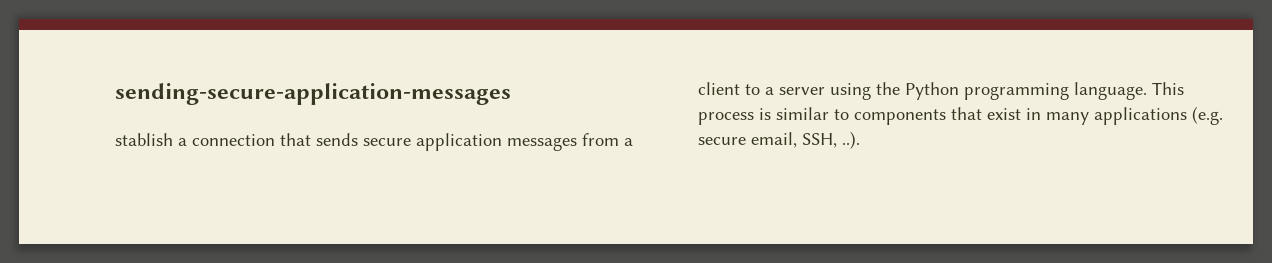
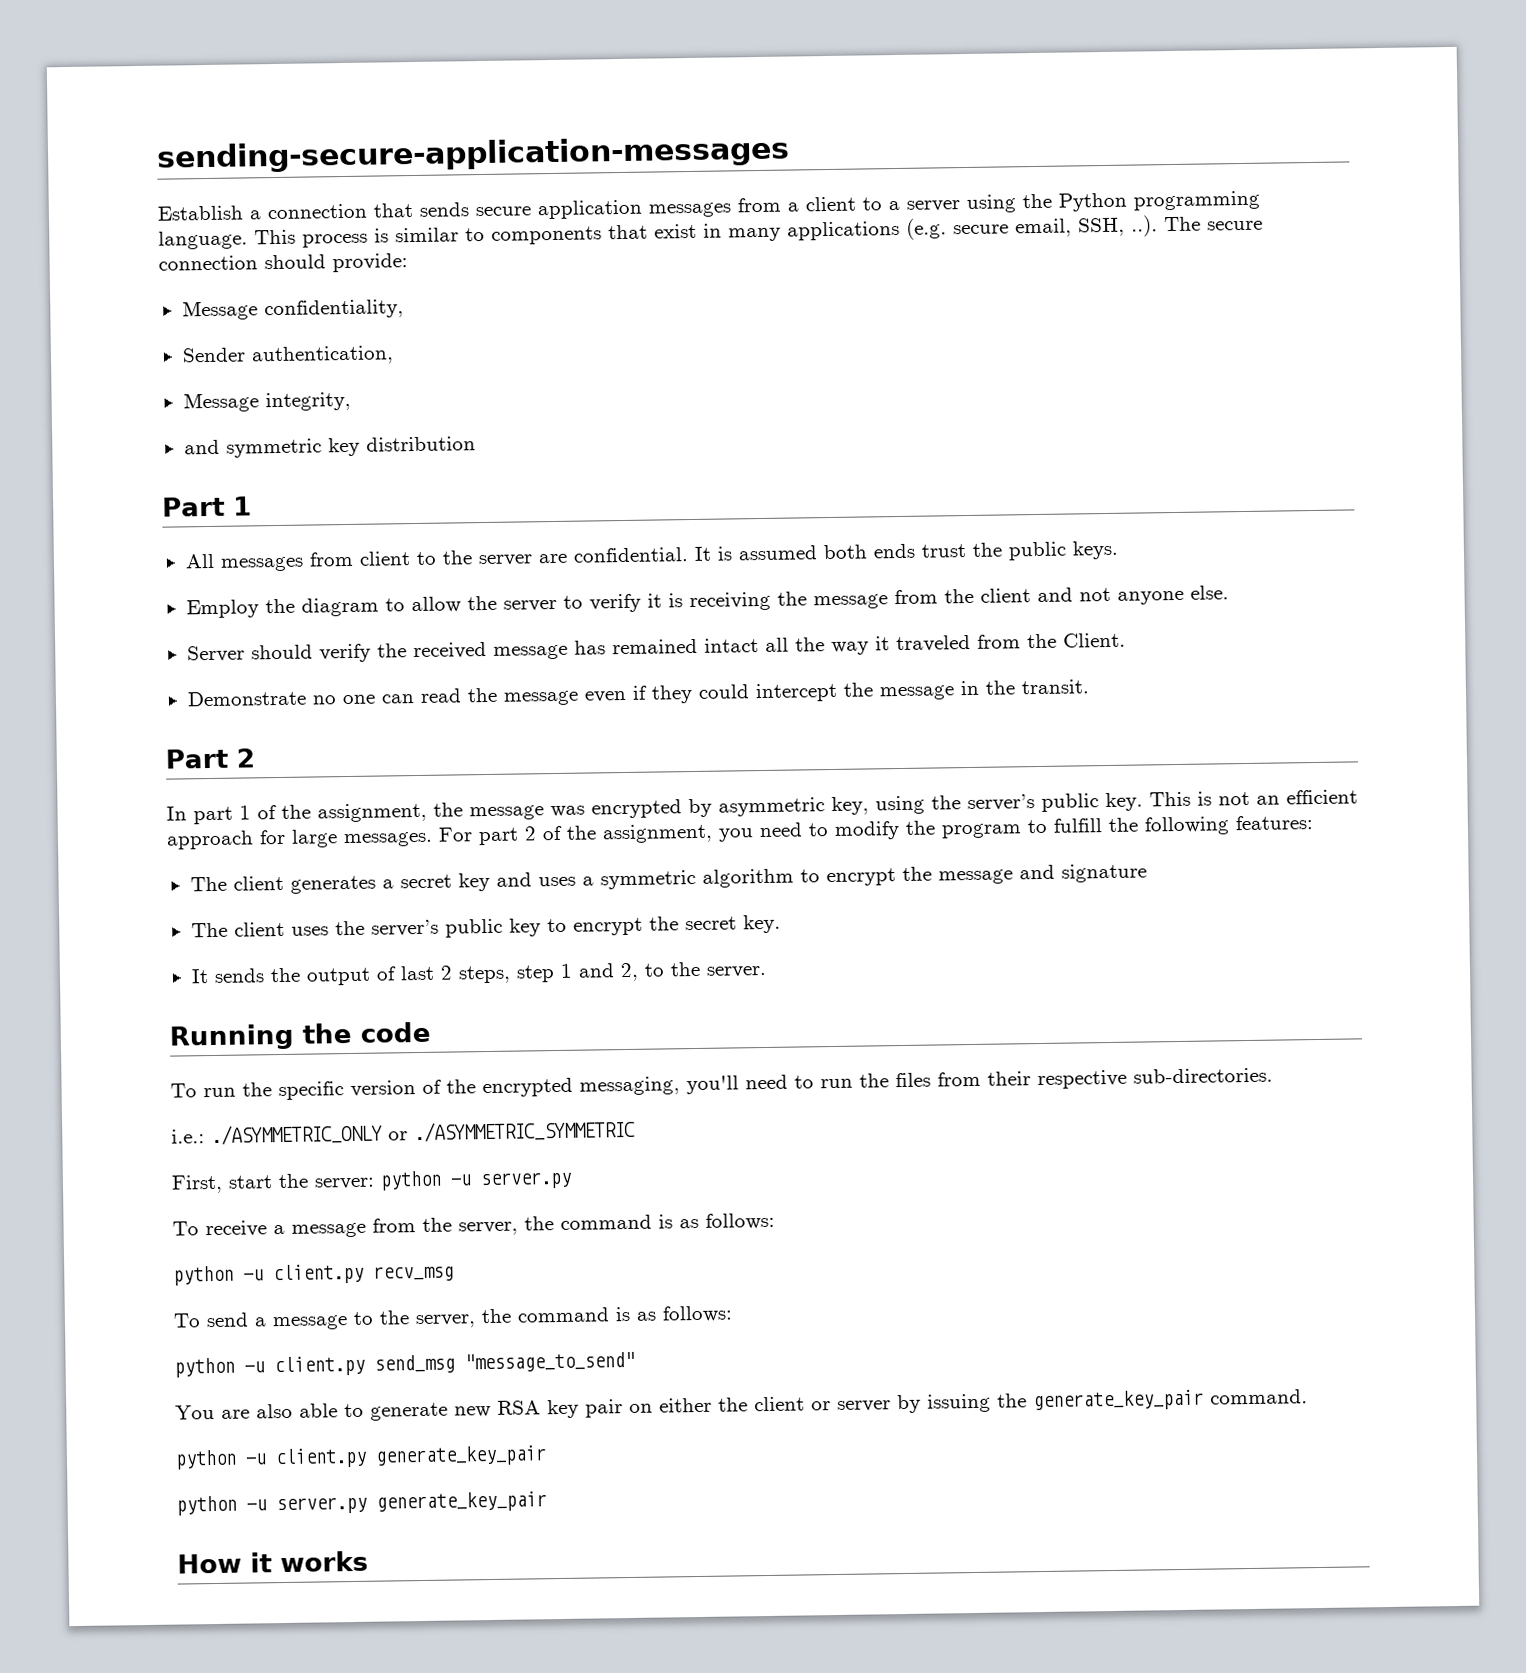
- stablish a connection that sends secure application messages from a client to a server using the Python programming language.
+ Establish a connection that sends secure application messages from a client to a server using the Python programming language.
- This process is similar to components that exist in many applications (e.g. secure email, SSH, ..).
+ This process is similar to components that exist in many applications (e.g. secure email, SSH, ..). The secure connection should provide:
+ Message confidentiality,
+ Sender authentication,
+ Message integrity,
+ and symmetric key distribution
+ Part 1
+ All messages from client to the server are confidential. It is assumed both ends trust the public keys.
+ Employ the diagram to allow the server to verify it is receiving the message from the client and not anyone else.
+ Server should verify the received message has remained intact all the way it traveled from the Client.
+ Demonstrate no one can read the message even if they could intercept the message in the transit.
+ Part 2
+ In part 1 of the assignment, the message was encrypted by asymmetric key, using the server’s public key. This is not an efficient approach for large messages. For part 2 of the assignment, you need to modify the program to fulfill the following features:
+ The client generates a secret key and uses a symmetric algorithm to encrypt the message and signature
+ The client uses the server’s public key to encrypt the secret key.
+ It sends the output of last 2 steps, step 1 and 2, to the server.
+ Running the code
+ To run the specific version of the encrypted messaging, you'll need to run the files from their respective sub-directories.
+ i.e.: ./ASYMMETRIC_ONLY or ./ASYMMETRIC_SYMMETRIC
+ First, start the server: python -u server.py
+ To receive a message from the server, the command is as follows:
+ python -u client.py recv_msg
+ To send a message to the server, the command is as follows:
+ python -u client.py send_msg "message_to_send"
+ You are also able to generate new RSA key pair on either the client or server by issuing the generate_key_pair command.
+ python -u client.py generate_key_pair
+ python -u server.py generate_key_pair
+ How it works

